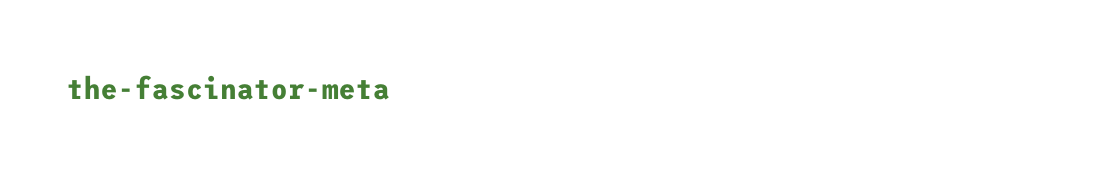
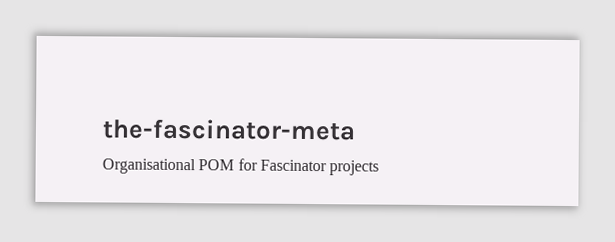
+ Organisational POM for Fascinator projects

